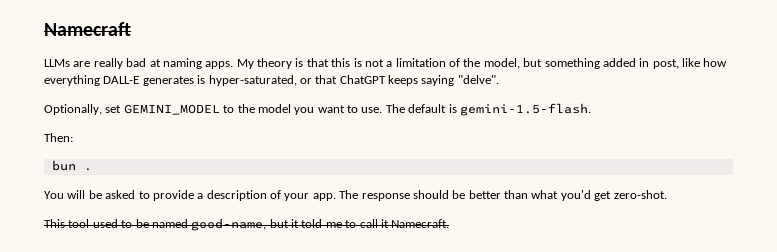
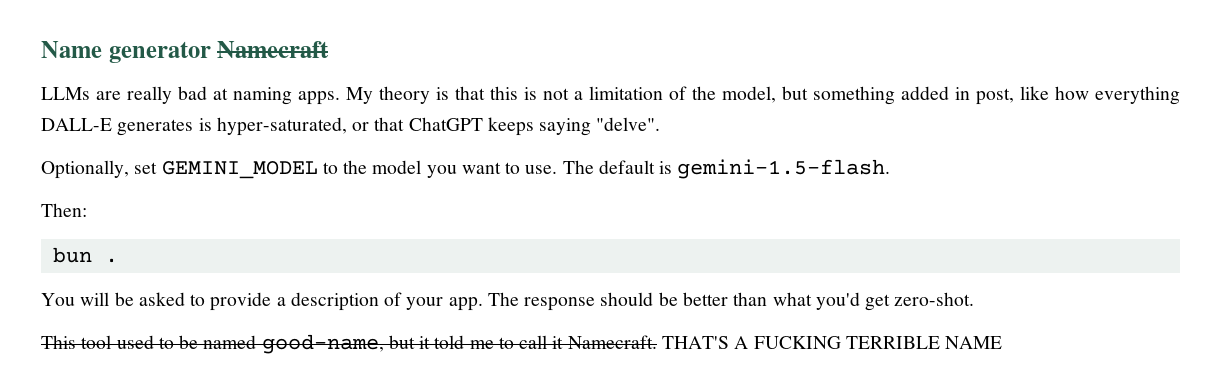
- Namecraft
+ Name generator Namecraft
+ THAT'S A FUCKING TERRIBLE NAME

